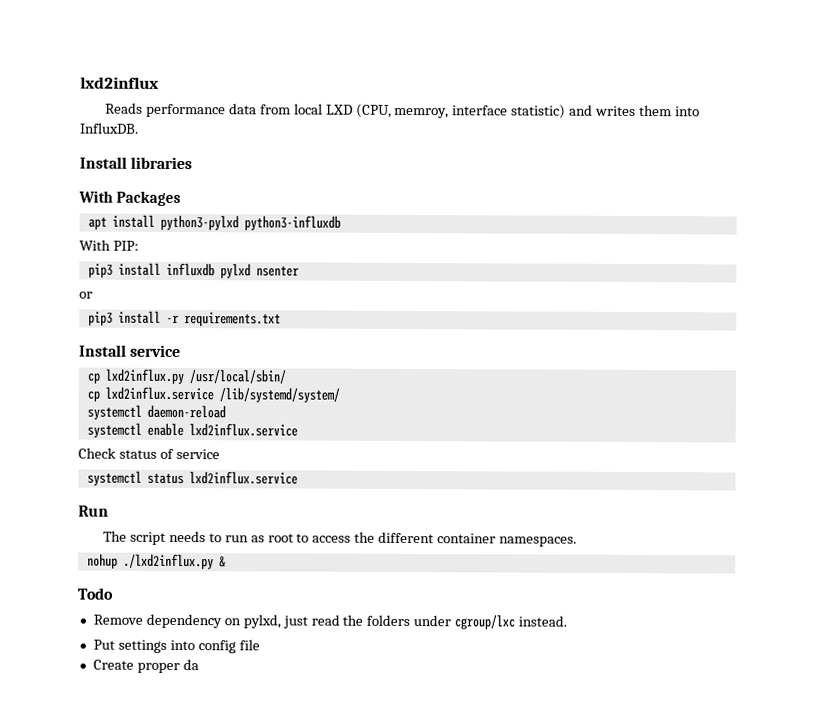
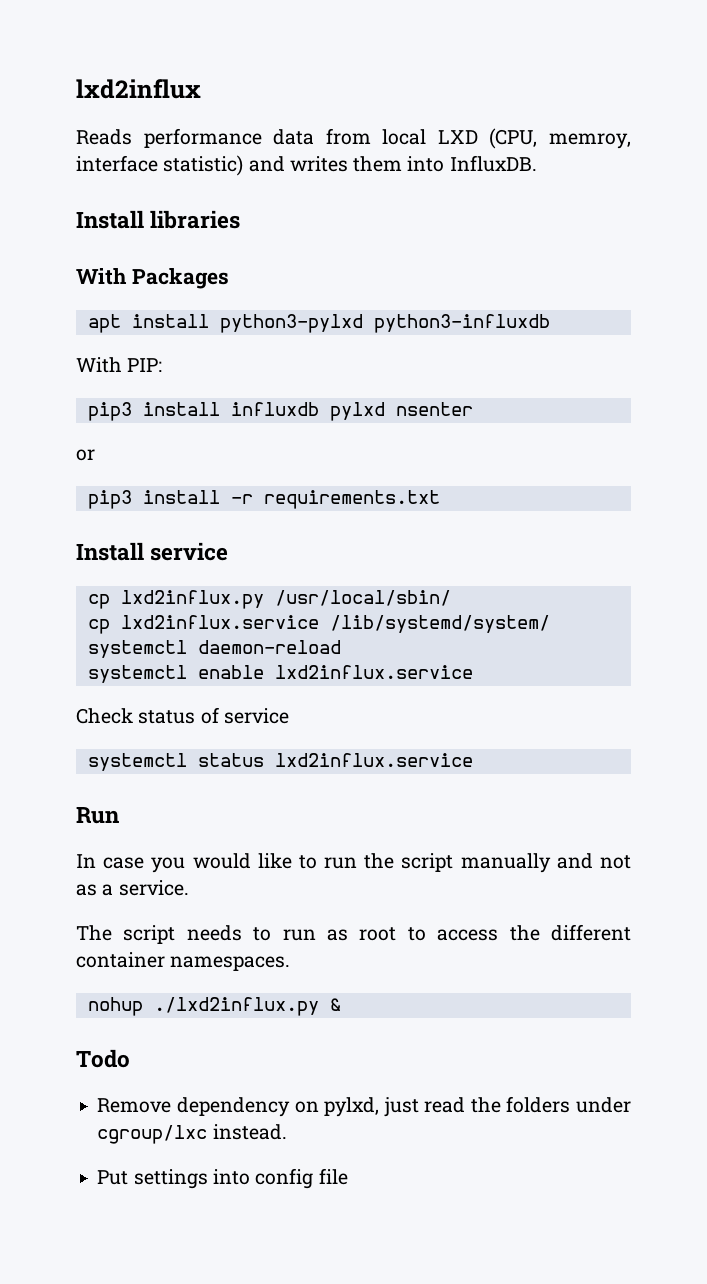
+ In case you would like to run the script manually and not as a service.
- Create proper da

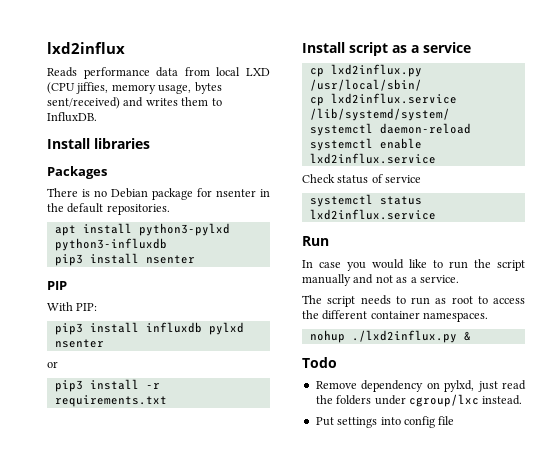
- Reads performance data from local LXD (CPU, memroy, interface statistic) and writes them into InfluxDB.
+ Reads performance data from local LXD (CPU jiffies, memory usage, bytes sent/received) and writes them to InfluxDB.
- With Packages
+ Packages
+ There is no Debian package for nsenter in the default repositories.
+ pip3 install nsenter
+ PIP
- Install service
+ Install script as a service

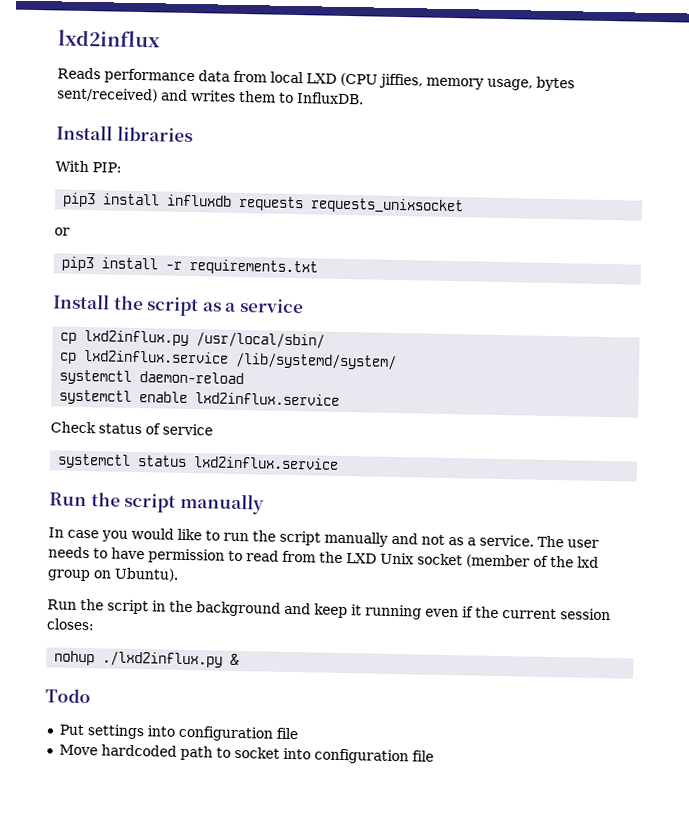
- Packages
- There is no Debian package for nsenter in the default repositories.
- apt install python3-pylxd python3-influxdb
- pip3 install nsenter
- PIP
- pip3 install influxdb pylxd nsenter
+ pip3 install influxdb requests requests_unixsocket
- Install script as a service
+ Install the script as a service
- Run
+ Run the script manually
- In case you would like to run the script manually and not as a service.
- The script needs to run as root to access the different container namespaces.
+ In case you would like to run the script manually and not as a service. The user needs to have permission to read from the LXD Unix socket (member of the lxd group on Ubuntu).
+ Run the script in the background and keep it running even if the current session closes:
  nohup ./lxd2influx.py &
  Todo
- Remove dependency on pylxd, just read the folders under cgroup/lxc instead.
- Put settings into config file
+ Put settings into configuration file
+ Move hardcoded path to socket into configuration file

